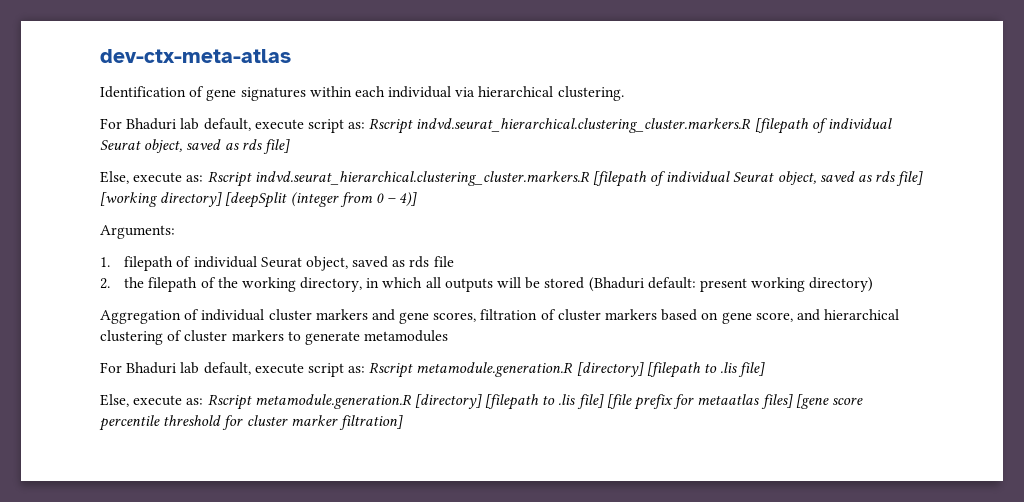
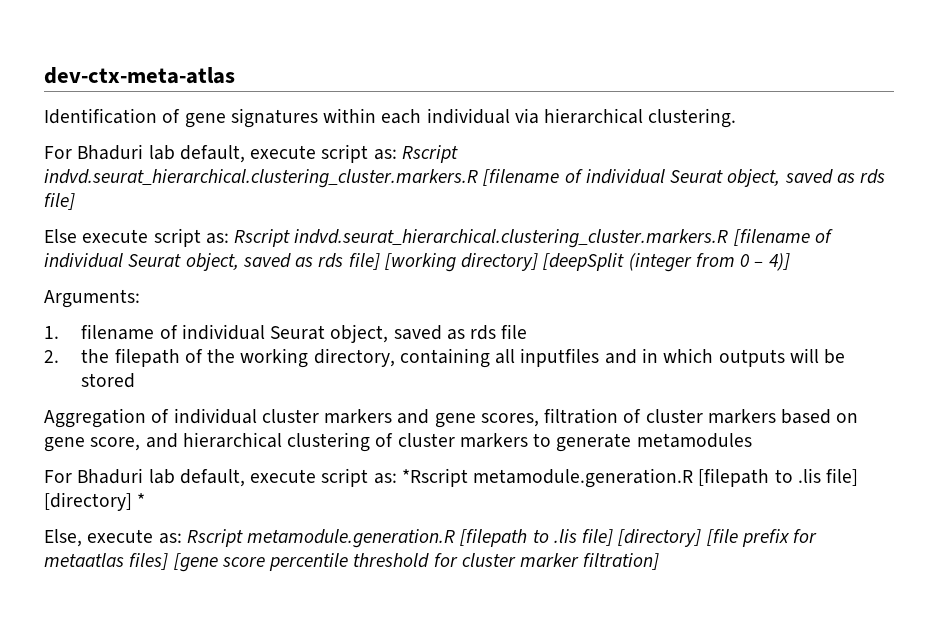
- For Bhaduri lab default, execute script as: Rscript indvd.seurat_hierarchical.clustering_cluster.markers.R [filepath of individual Seurat object, saved as rds file]
+ For Bhaduri lab default, execute script as: Rscript indvd.seurat_hierarchical.clustering_cluster.markers.R [filename of individual Seurat object, saved as rds file]
- Else, execute as: Rscript indvd.seurat_hierarchical.clustering_cluster.markers.R [filepath of individual Seurat object, saved as rds file] [working directory] [deepSplit (integer from 0 – 4)]
+ Else execute script as: Rscript indvd.seurat_hierarchical.clustering_cluster.markers.R [filename of individual Seurat object, saved as rds file] [working directory] [deepSplit (integer from 0 – 4)]
- 1. filepath of individual Seurat object, saved as rds file
+ 1. filename of individual Seurat object, saved as rds file
- 2. the filepath of the working directory, in which all outputs will be stored (Bhaduri default: present working directory)
+ 2. the filepath of the working directory, containing all inputfiles and in which outputs will be stored
- For Bhaduri lab default, execute script as: Rscript metamodule.generation.R [directory] [filepath to .lis file]
+ For Bhaduri lab default, execute script as: *Rscript metamodule.generation.R [filepath to .lis file] [directory] *
- Else, execute as: Rscript metamodule.generation.R [directory] [filepath to .lis file] [file prefix for metaatlas files] [gene score percentile threshold for cluster marker filtration]
+ Else, execute as: Rscript metamodule.generation.R [filepath to .lis file] [directory] [file prefix for metaatlas files] [gene score percentile threshold for cluster marker filtration]

